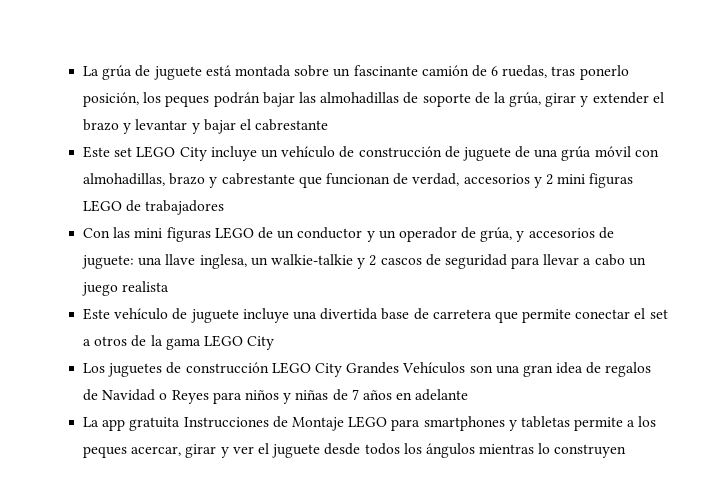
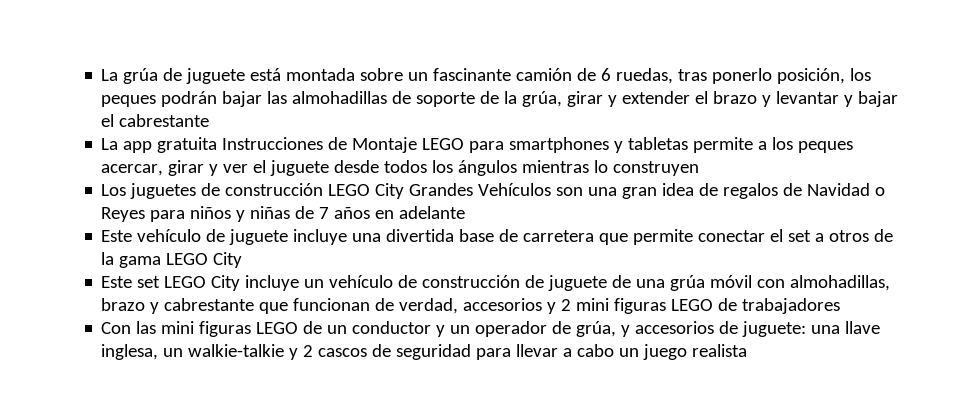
+ La app gratuita Instrucciones de Montaje LEGO para smartphones y tabletas permite a los peques acercar, girar y ver el juguete desde todos los ángulos mientras lo construyen
+ Los juguetes de construcción LEGO City Grandes Vehículos son una gran idea de regalos de Navidad o Reyes para niños y niñas de 7 años en adelante
+ Este vehículo de juguete incluye una divertida base de carretera que permite conectar el set a otros de la gama LEGO City
- Este vehículo de juguete incluye una divertida base de carretera que permite conectar el set a otros de la gama LEGO City
- Los juguetes de construcción LEGO City Grandes Vehículos son una gran idea de regalos de Navidad o Reyes para niños y niñas de 7 años en adelante
- La app gratuita Instrucciones de Montaje LEGO para smartphones y tabletas permite a los peques acercar, girar y ver el juguete desde todos los ángulos mientras lo construyen

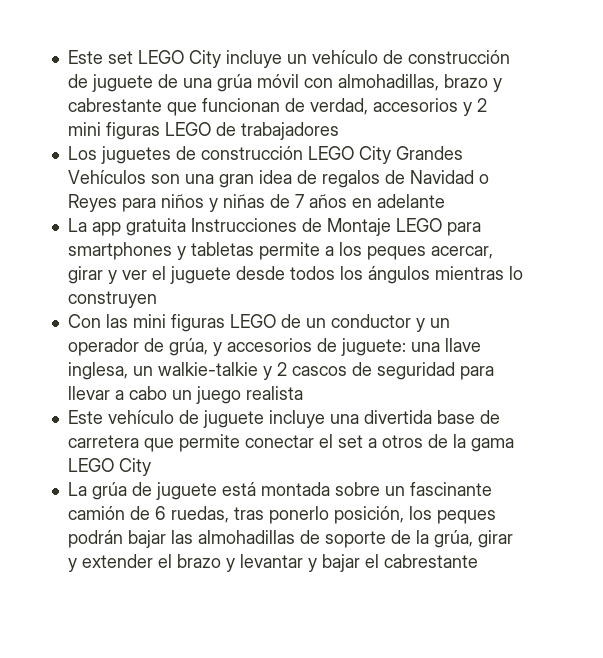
+ Este set LEGO City incluye un vehículo de construcción de juguete de una grúa móvil con almohadillas, brazo y cabrestante que funcionan de verdad, accesorios y 2 mini figuras LEGO de trabajadores
+ Los juguetes de construcción LEGO City Grandes Vehículos son una gran idea de regalos de Navidad o Reyes para niños y niñas de 7 años en adelante
+ La app gratuita Instrucciones de Montaje LEGO para smartphones y tabletas permite a los peques acercar, girar y ver el juguete desde todos los ángulos mientras lo construyen
+ Con las mini figuras LEGO de un conductor y un operador de grúa, y accesorios de juguete: una llave inglesa, un walkie-talkie y 2 cascos de seguridad para llevar a cabo un juego realista
+ Este vehículo de juguete incluye una divertida base de carretera que permite conectar el set a otros de la gama LEGO City
- La app gratuita Instrucciones de Montaje LEGO para smartphones y tabletas permite a los peques acercar, girar y ver el juguete desde todos los ángulos mientras lo construyen
- Los juguetes de construcción LEGO City Grandes Vehículos son una gran idea de regalos de Navidad o Reyes para niños y niñas de 7 años en adelante
- Este vehículo de juguete incluye una divertida base de carretera que permite conectar el set a otros de la gama LEGO City
- Este set LEGO City incluye un vehículo de construcción de juguete de una grúa móvil con almohadillas, brazo y cabrestante que funcionan de verdad, accesorios y 2 mini figuras LEGO de trabajadores
- Con las mini figuras LEGO de un conductor y un operador de grúa, y accesorios de juguete: una llave inglesa, un walkie-talkie y 2 cascos de seguridad para llevar a cabo un juego realista

